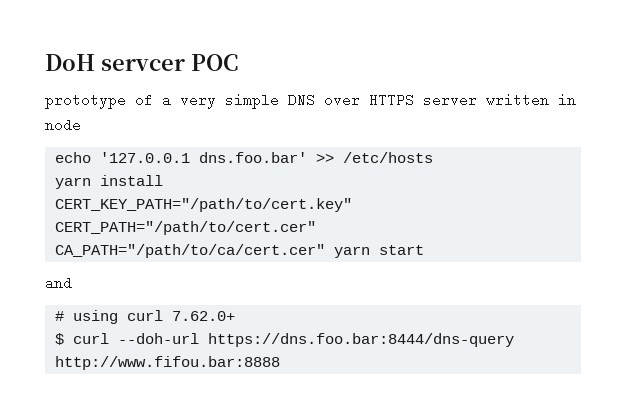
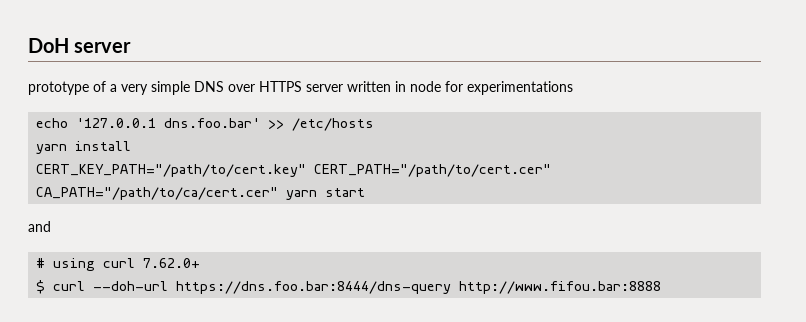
- DoH servcer POC
+ DoH server
- prototype of a very simple DNS over HTTPS server written in node
+ prototype of a very simple DNS over HTTPS server written in node for experimentations

